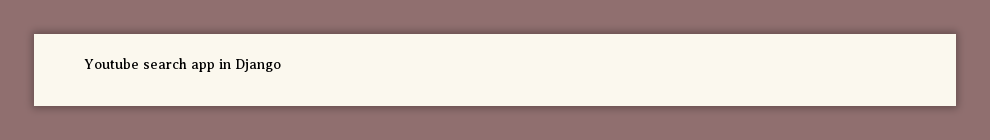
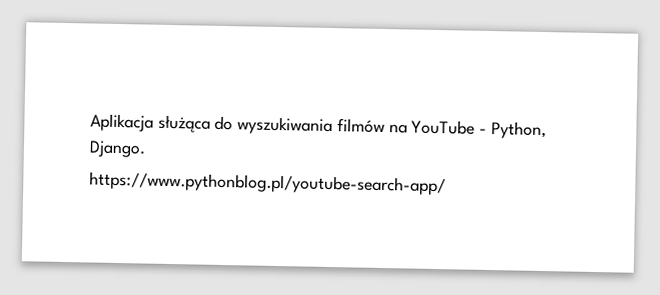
- Youtube search app in Django
+ Aplikacja służąca do wyszukiwania filmów na YouTube - Python, Django.
+ https://www.pythonblog.pl/youtube-search-app/

